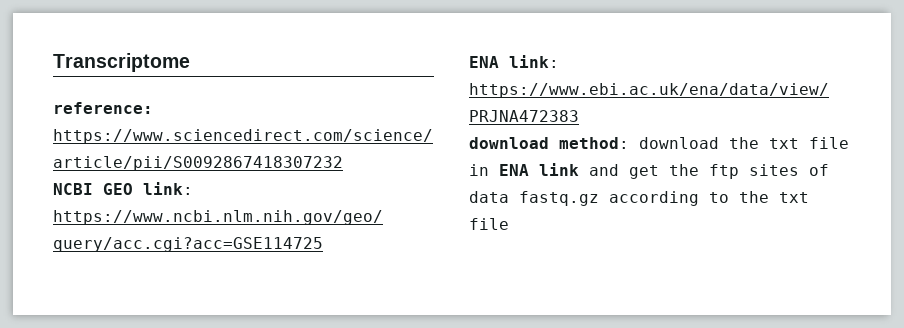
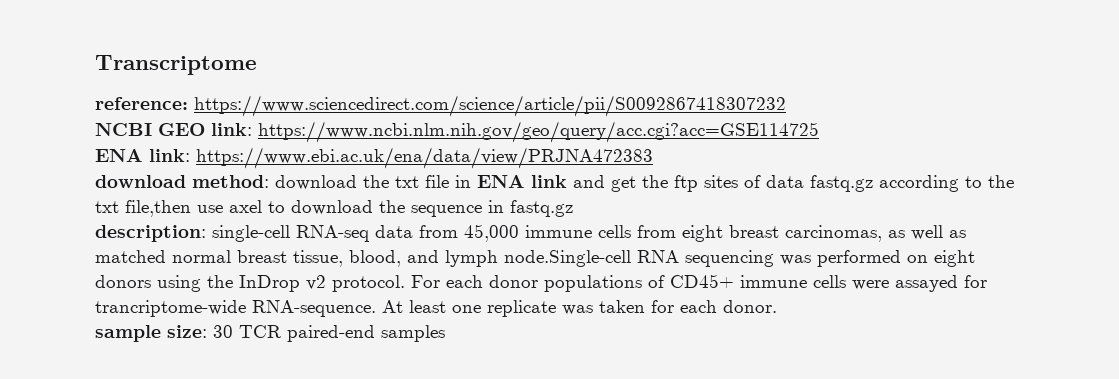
- download method: download the txt file in ENA link and get the ftp sites of data fastq.gz according to the txt file
+ download method: download the txt file in ENA link and get the ftp sites of data fastq.gz according to the txt file,then use axel to download the sequence in fastq.gz
+ description: single-cell RNA-seq data from 45,000 immune cells from eight breast carcinomas, as well as matched normal breast tissue, blood, and lymph node.Single-cell RNA sequencing was performed on eight donors using the InDrop v2 protocol. For each donor populations of CD45+ immune cells were assayed for trancriptome-wide RNA-sequence. At least one replicate was taken for each donor.
+ sample size: 30 TCR paired-end samples

